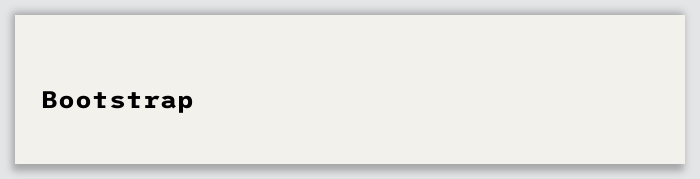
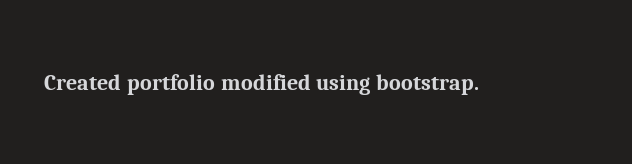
- Bootstrap
+ Created portfolio modified using bootstrap.

